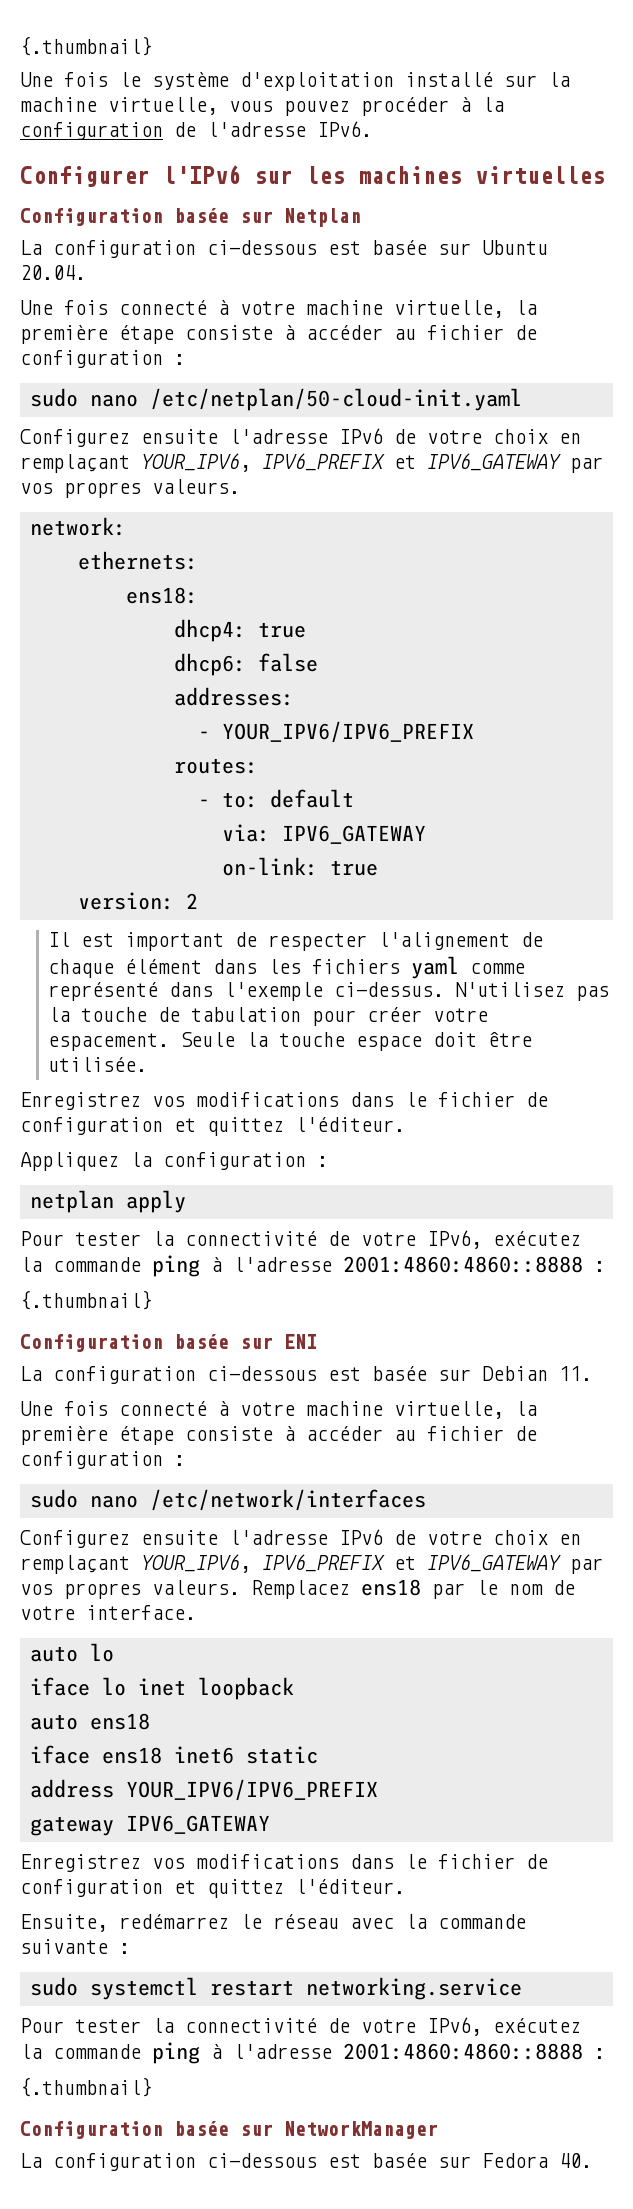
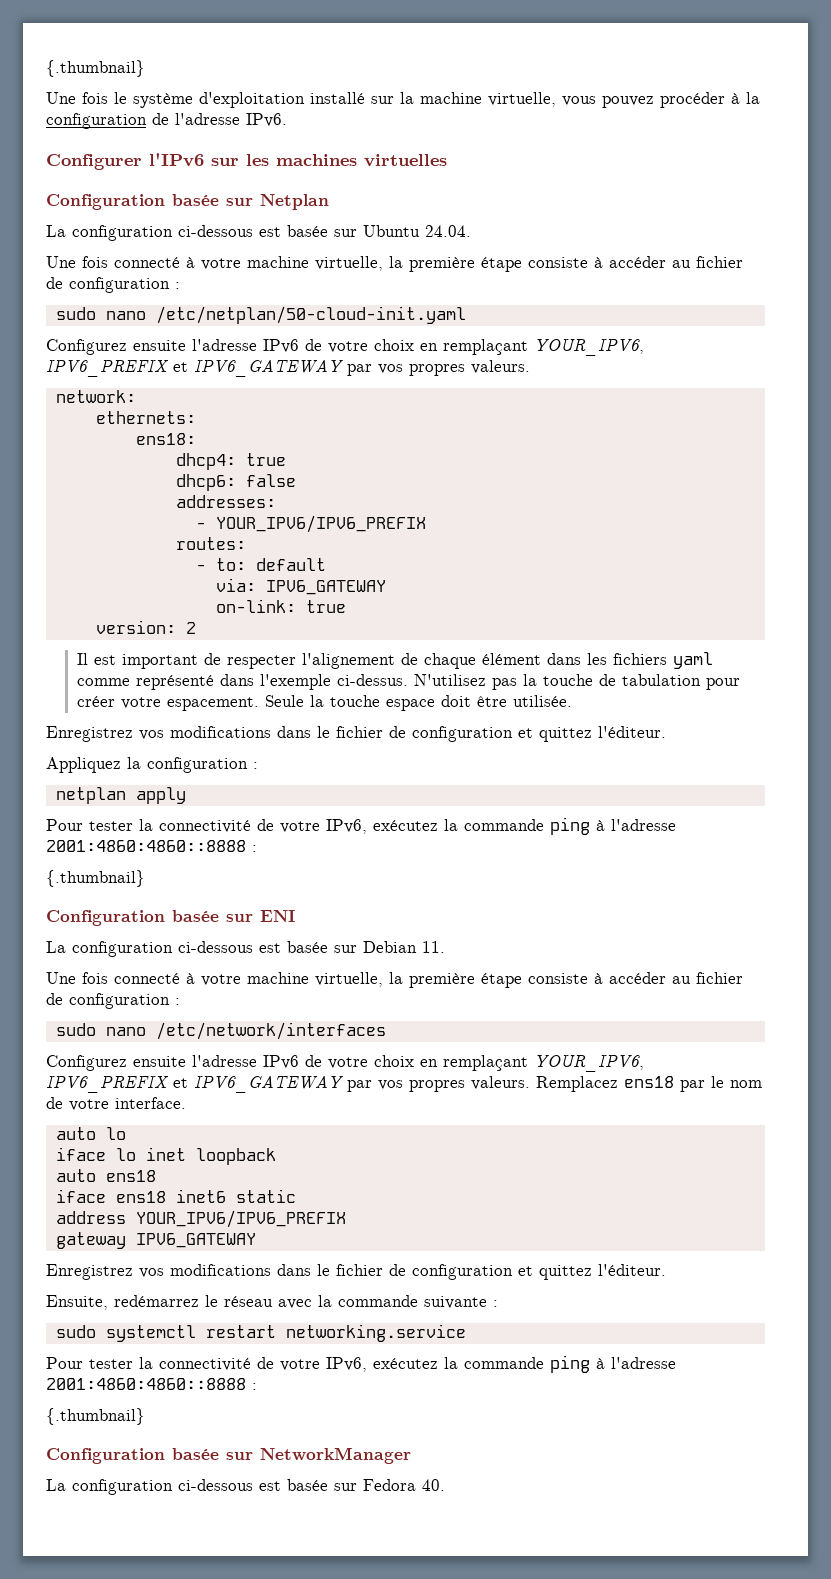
- La configuration ci-dessous est basée sur Ubuntu 20.04.
+ La configuration ci-dessous est basée sur Ubuntu 24.04.

